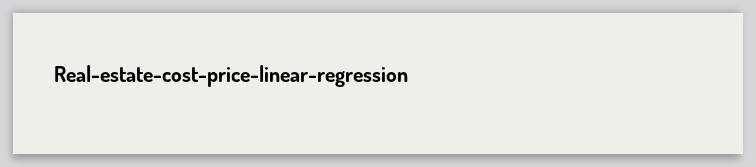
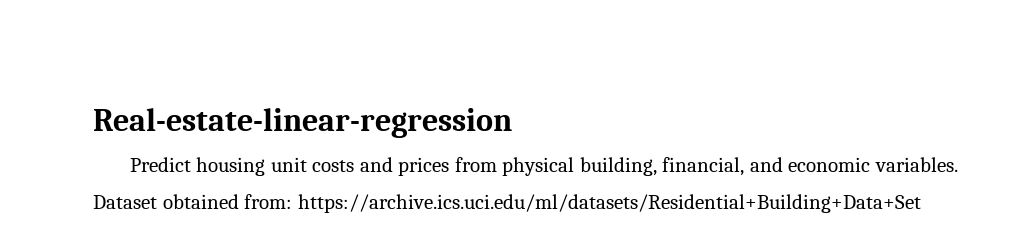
- Real-estate-cost-price-linear-regression
+ Real-estate-linear-regression
+ Predict housing unit costs and prices from physical building, financial, and economic variables.
+ Dataset obtained from: https://archive.ics.uci.edu/ml/datasets/Residential+Building+Data+Set

